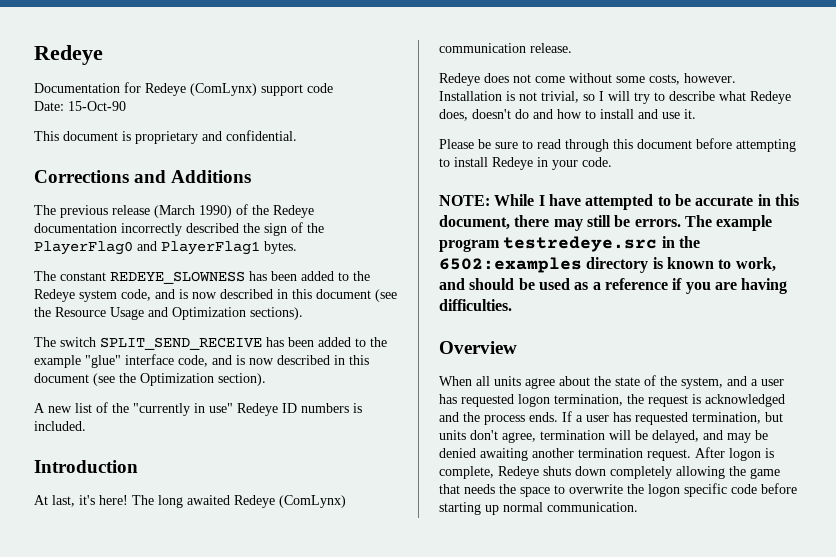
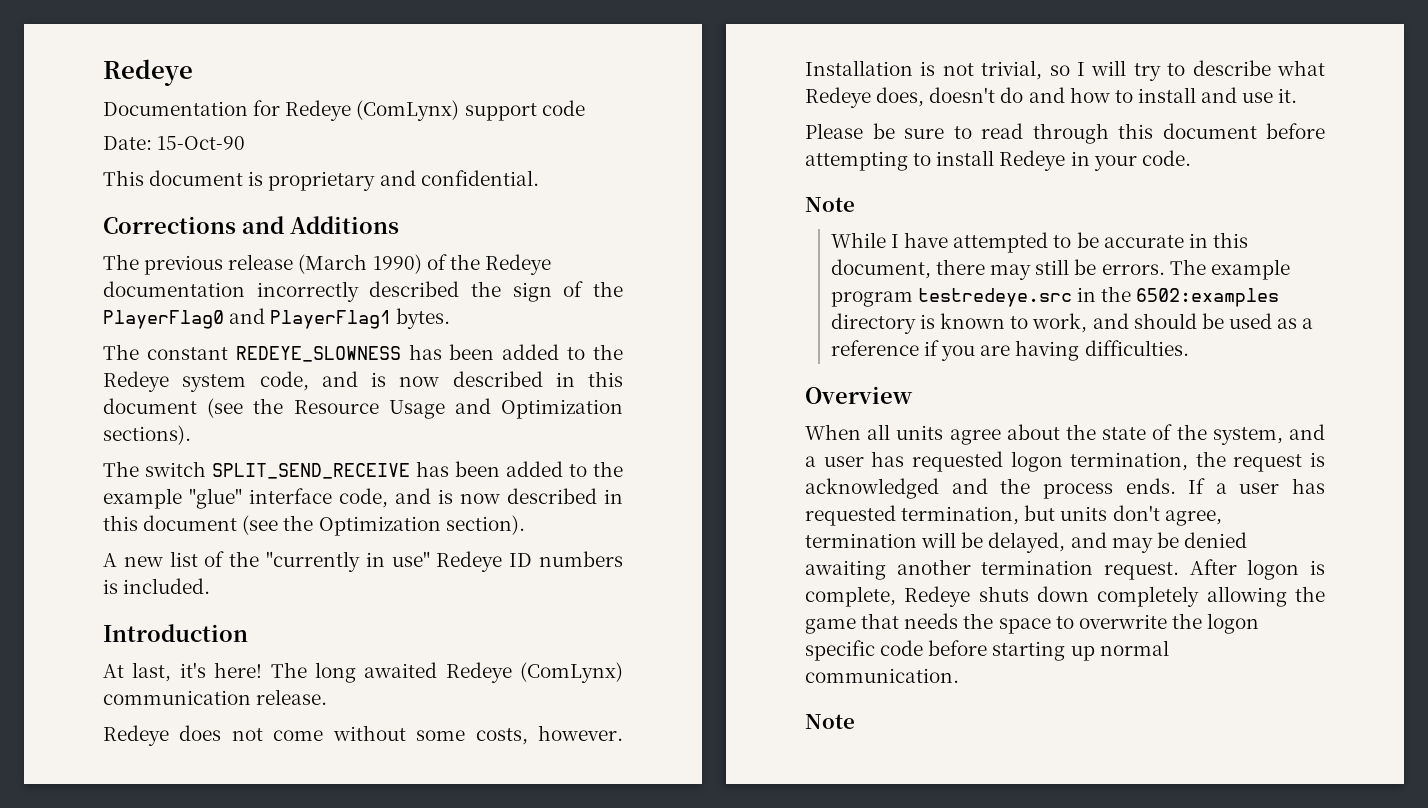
  Please be sure to read through this document before attempting to install Redeye in your code.
- NOTE: While I have attempted to be accurate in this document, there may still be errors.
+ Note
+ While I have attempted to be accurate in this document, there may still be errors.
  After logon is complete, Redeye shuts down completely allowing the game that needs the space to overwrite the logon specific code before starting up normal communication.
+ Note

